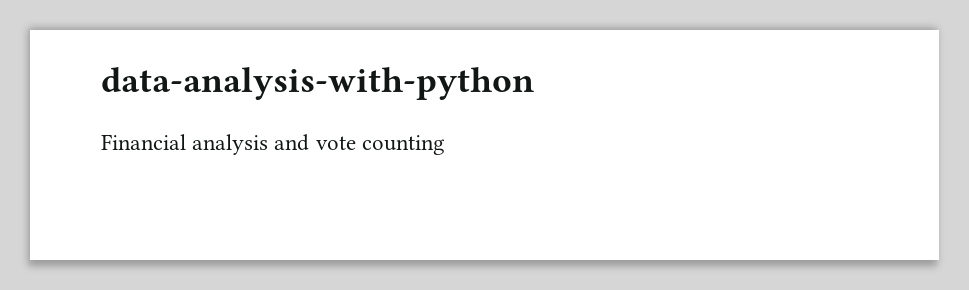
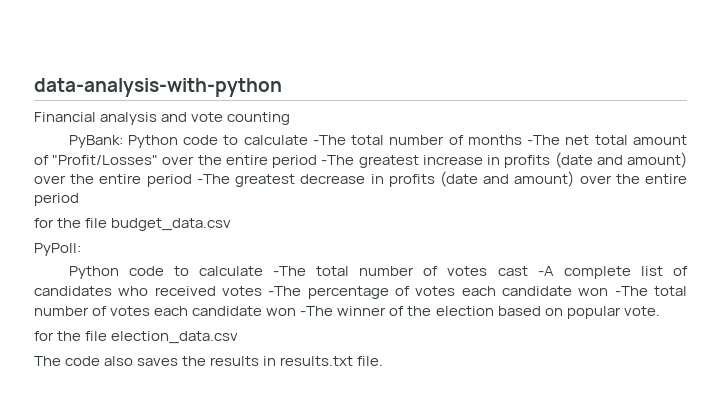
+ PyBank: Python code to calculate -The total number of months -The net total amount of "Profit/Losses" over the entire period -The greatest increase in profits (date and amount) over the entire period -The greatest decrease in profits (date and amount) over the entire period
+ for the file budget_data.csv
+ PyPoll:
+ Python code to calculate -The total number of votes cast -A complete list of candidates who received votes -The percentage of votes each candidate won -The total number of votes each candidate won -The winner of the election based on popular vote.
+ for the file election_data.csv
+ The code also saves the results in results.txt file.

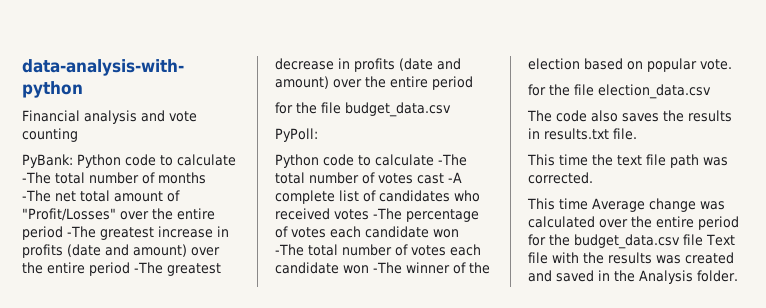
+ This time the text file path was corrected.
+ This time Average change was calculated over the entire period for the budget_data.csv file Text file with the results was created and saved in the Analysis folder.

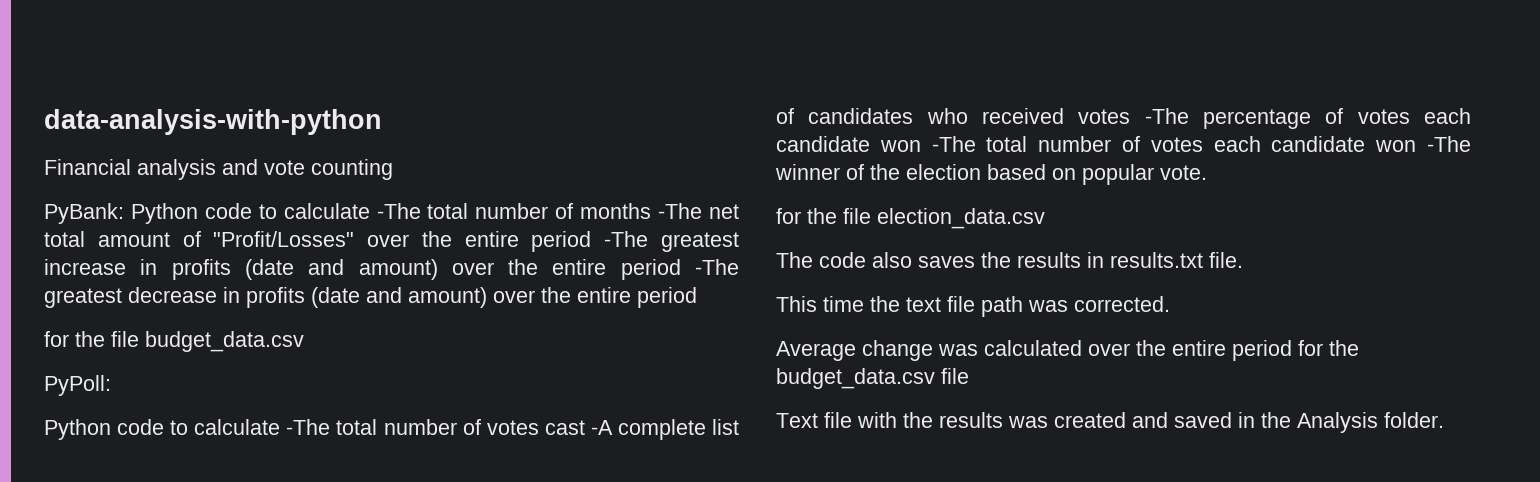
- This time Average change was calculated over the entire period for the budget_data.csv file Text file with the results was created and saved in the Analysis folder.
+ Average change was calculated over the entire period for the budget_data.csv file
+ Text file with the results was created and saved in the Analysis folder.

